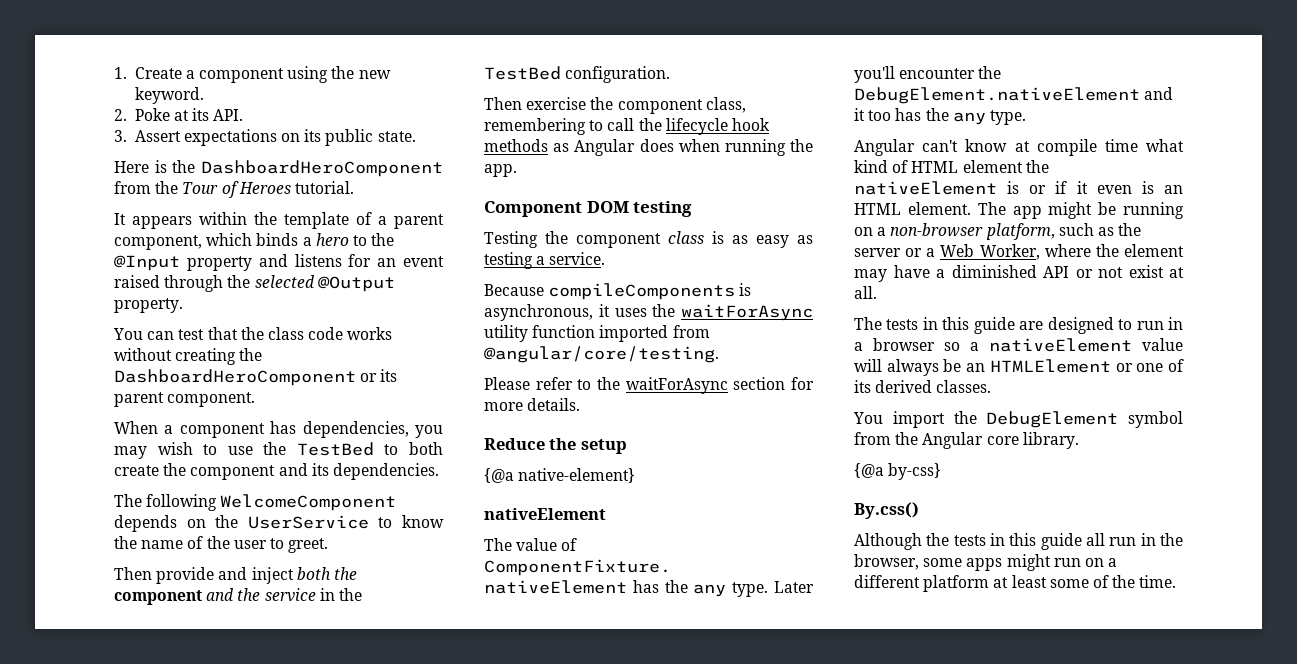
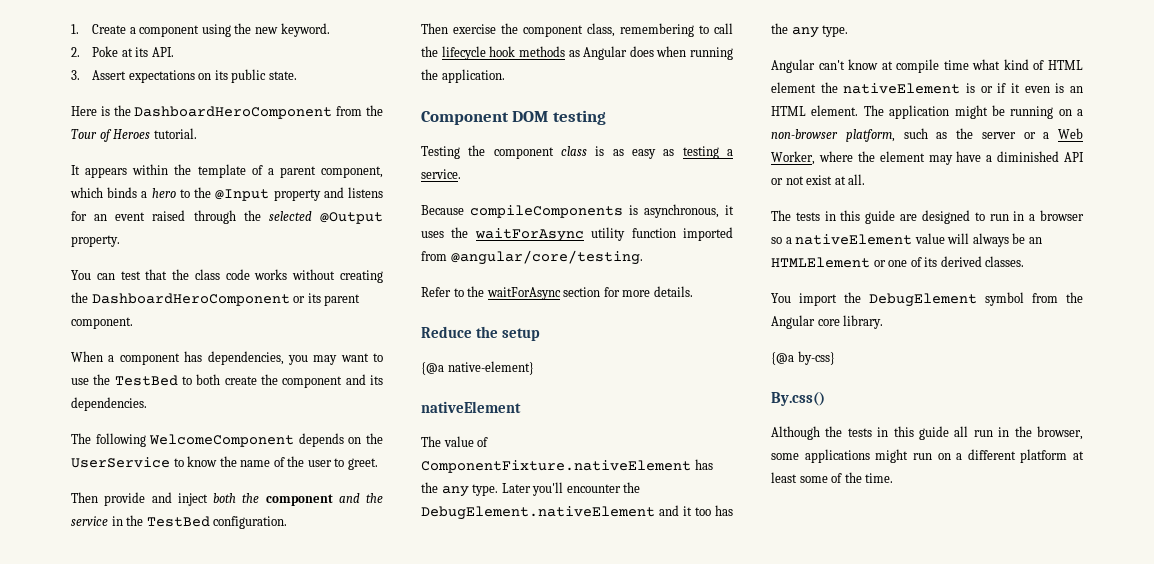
- When a component has dependencies, you may wish to use the TestBed to both create the component and its dependencies.
+ When a component has dependencies, you may want to use the TestBed to both create the component and its dependencies.
- Then exercise the component class, remembering to call the lifecycle hook methods as Angular does when running the app.
+ Then exercise the component class, remembering to call the lifecycle hook methods as Angular does when running the application.
- Please refer to the waitForAsync section for more details.
+ Refer to the waitForAsync section for more details.
- The app might be running on a non-browser platform, such as the server or a Web Worker, where the element may have a diminished API or not exist at all.
+ The application might be running on a non-browser platform, such as the server or a Web Worker, where the element may have a diminished API or not exist at all.
- Although the tests in this guide all run in the browser, some apps might run on a different platform at least some of the time.
+ Although the tests in this guide all run in the browser, some applications might run on a different platform at least some of the time.

